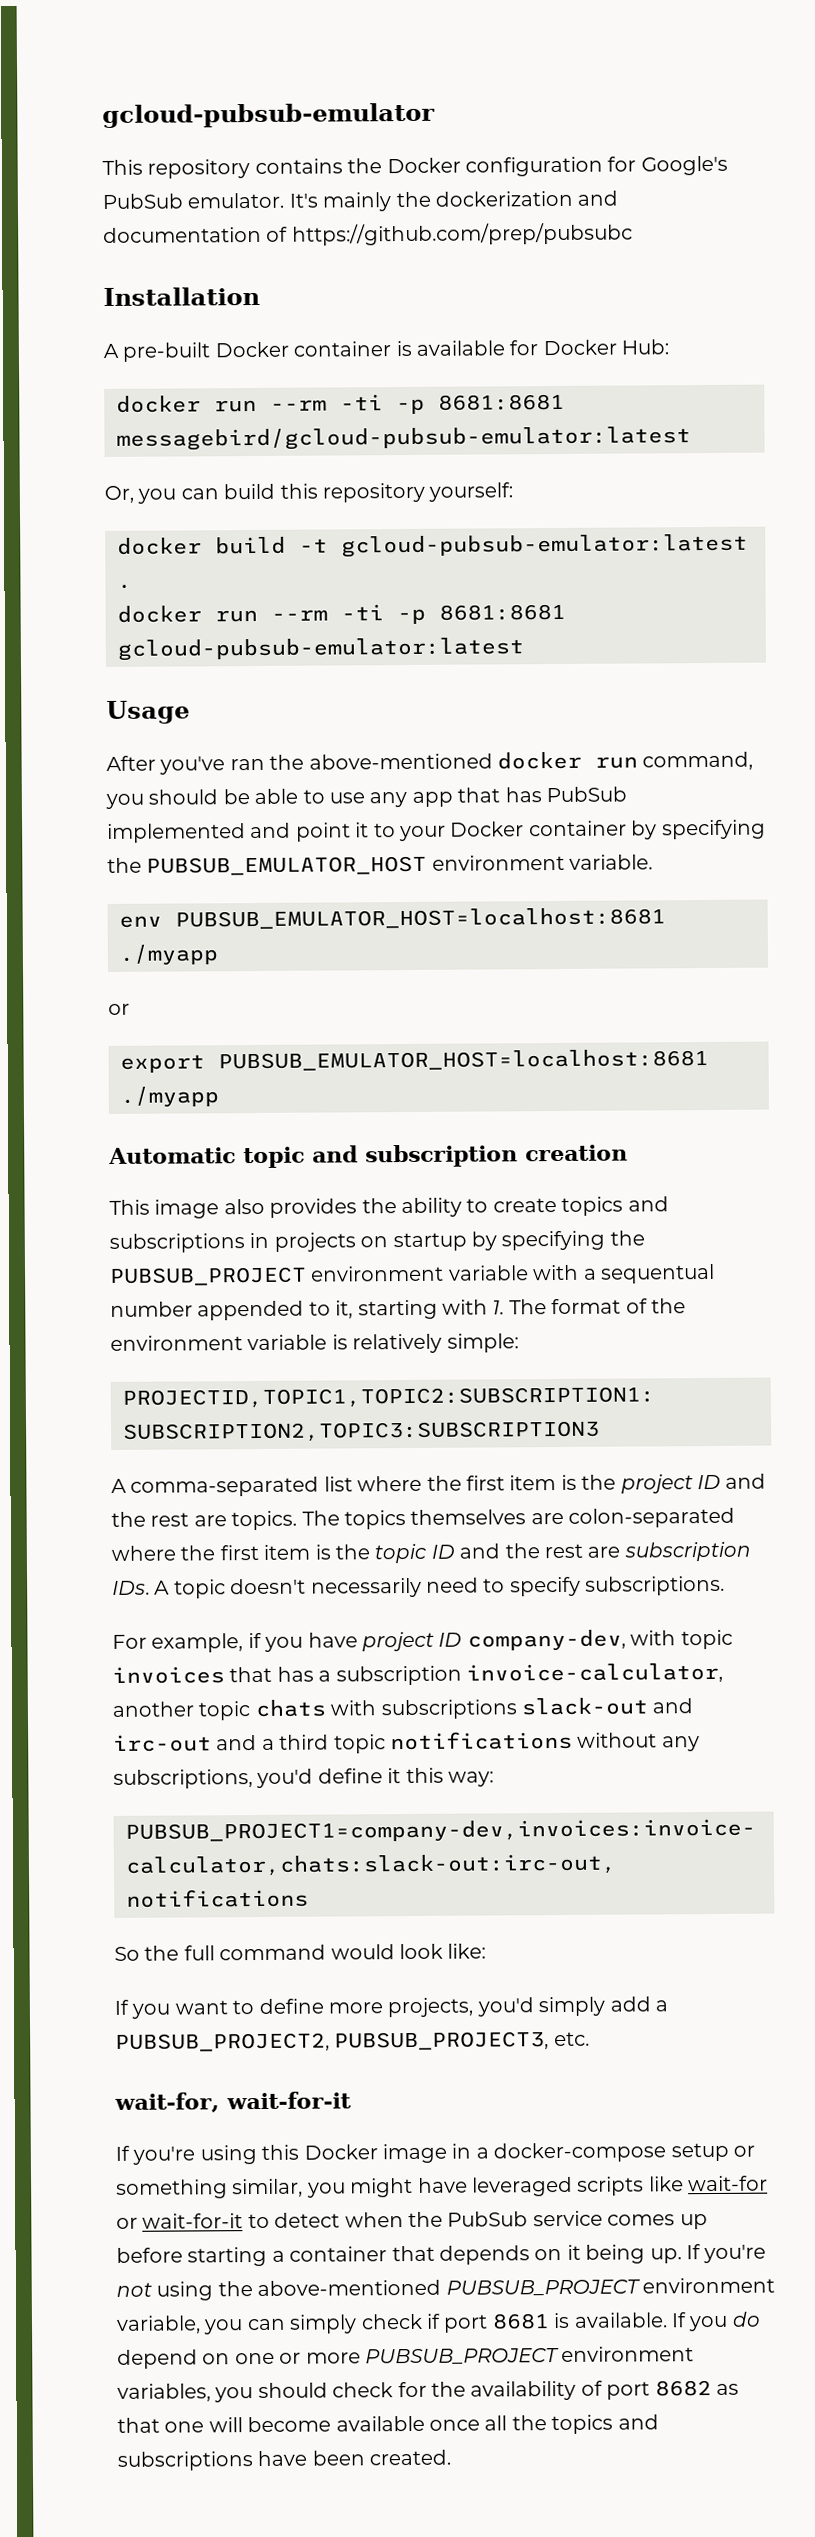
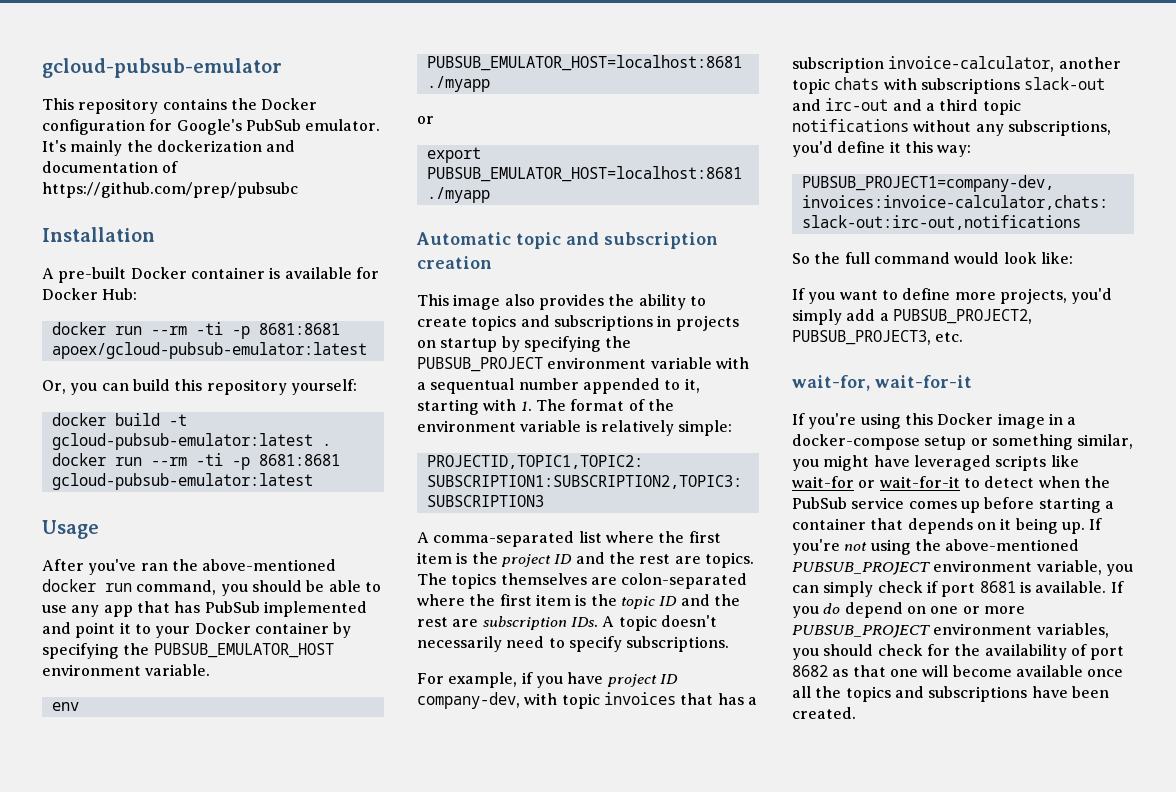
- docker run --rm -ti -p 8681:8681 messagebird/gcloud-pubsub-emulator:latest
+ docker run --rm -ti -p 8681:8681 apoex/gcloud-pubsub-emulator:latest

